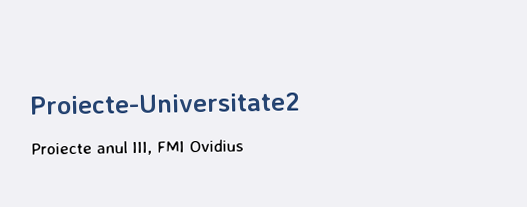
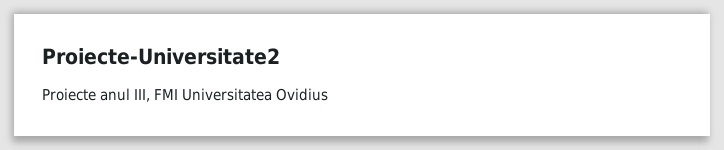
- Proiecte anul III, FMI Ovidius
+ Proiecte anul III, FMI Universitatea Ovidius

